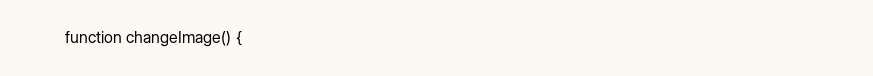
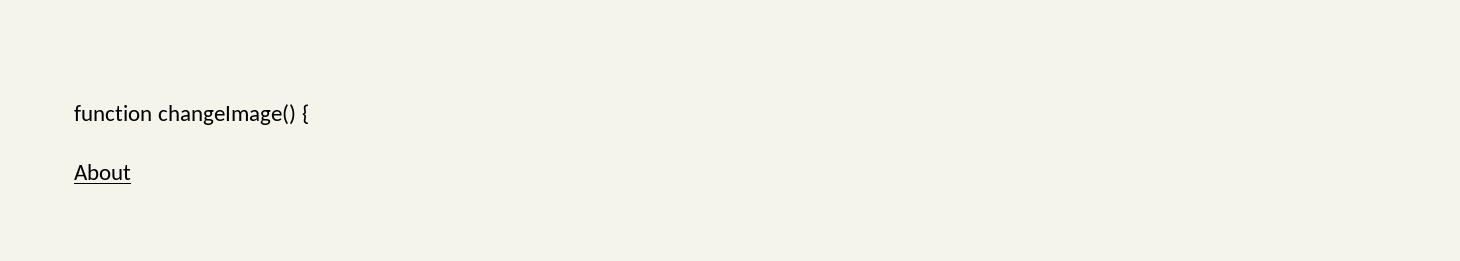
+ About

